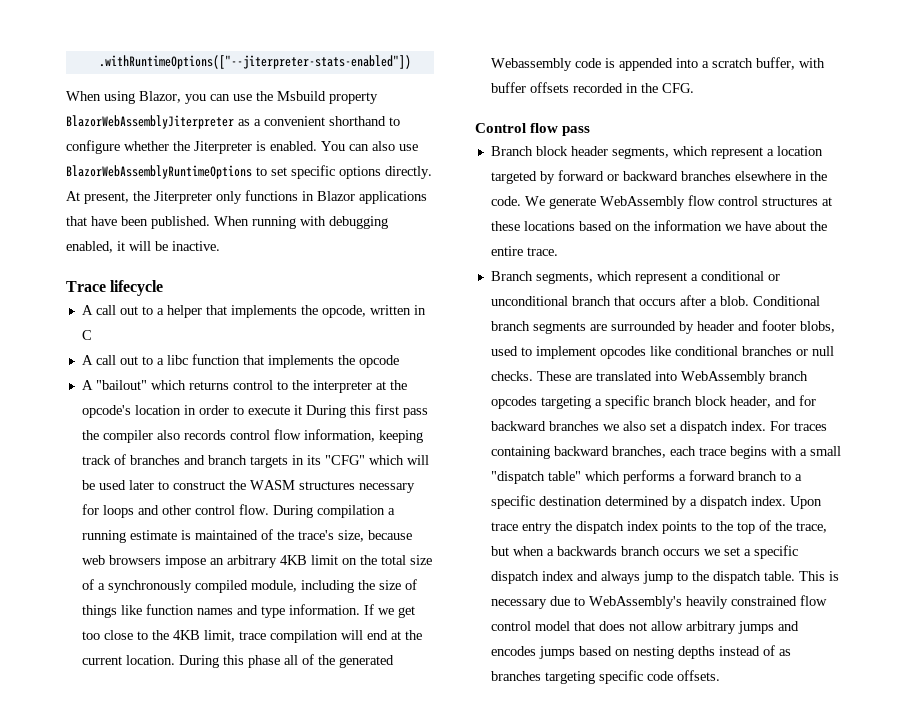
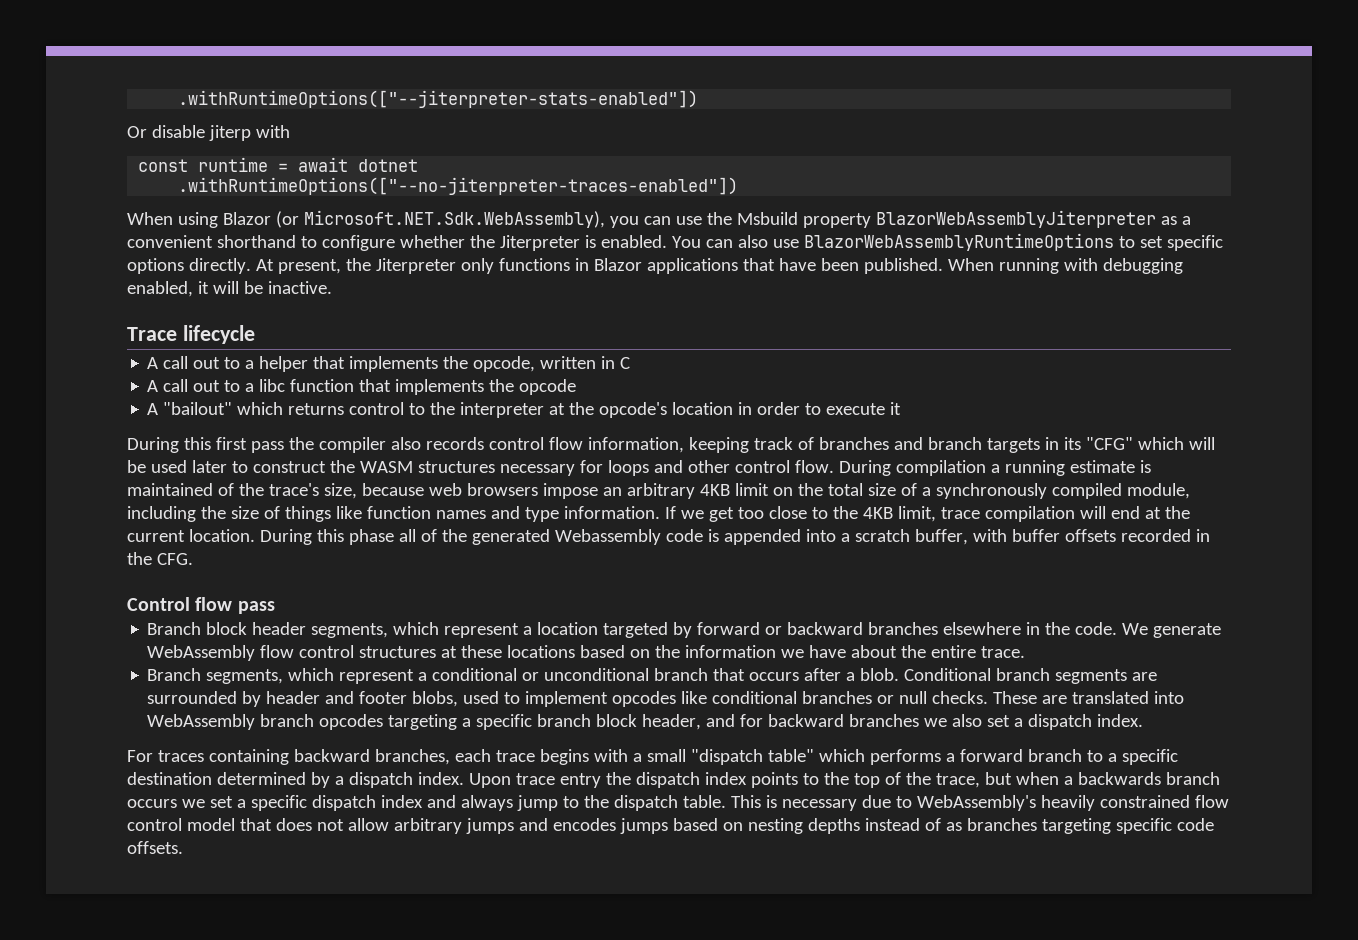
+ Or disable jiterp with
+ const runtime = await dotnet
+ .withRuntimeOptions(["--no-jiterpreter-traces-enabled"])
- When using Blazor, you can use the Msbuild property BlazorWebAssemblyJiterpreter as a convenient shorthand to configure whether the Jiterpreter is enabled.
+ When using Blazor (or Microsoft.NET.Sdk.WebAssembly), you can use the Msbuild property BlazorWebAssemblyJiterpreter as a convenient shorthand to configure whether the Jiterpreter is enabled.
- A "bailout" which returns control to the interpreter at the opcode's location in order to execute it During this first pass the compiler also records control flow information, keeping track of branches and branch targets in its "CFG" which will be used later to construct the WASM structures necessary for loops and other control flow.
+ A "bailout" which returns control to the interpreter at the opcode's location in order to execute it
+ During this first pass the compiler also records control flow information, keeping track of branches and branch targets in its "CFG" which will be used later to construct the WASM structures necessary for loops and other control flow.
- These are translated into WebAssembly branch opcodes targeting a specific branch block header, and for backward branches we also set a dispatch index. For traces containing backward branches, each trace begins with a small "dispatch table" which performs a forward branch to a specific destination determined by a dispatch index.
+ These are translated into WebAssembly branch opcodes targeting a specific branch block header, and for backward branches we also set a dispatch index.
+ For traces containing backward branches, each trace begins with a small "dispatch table" which performs a forward branch to a specific destination determined by a dispatch index.

